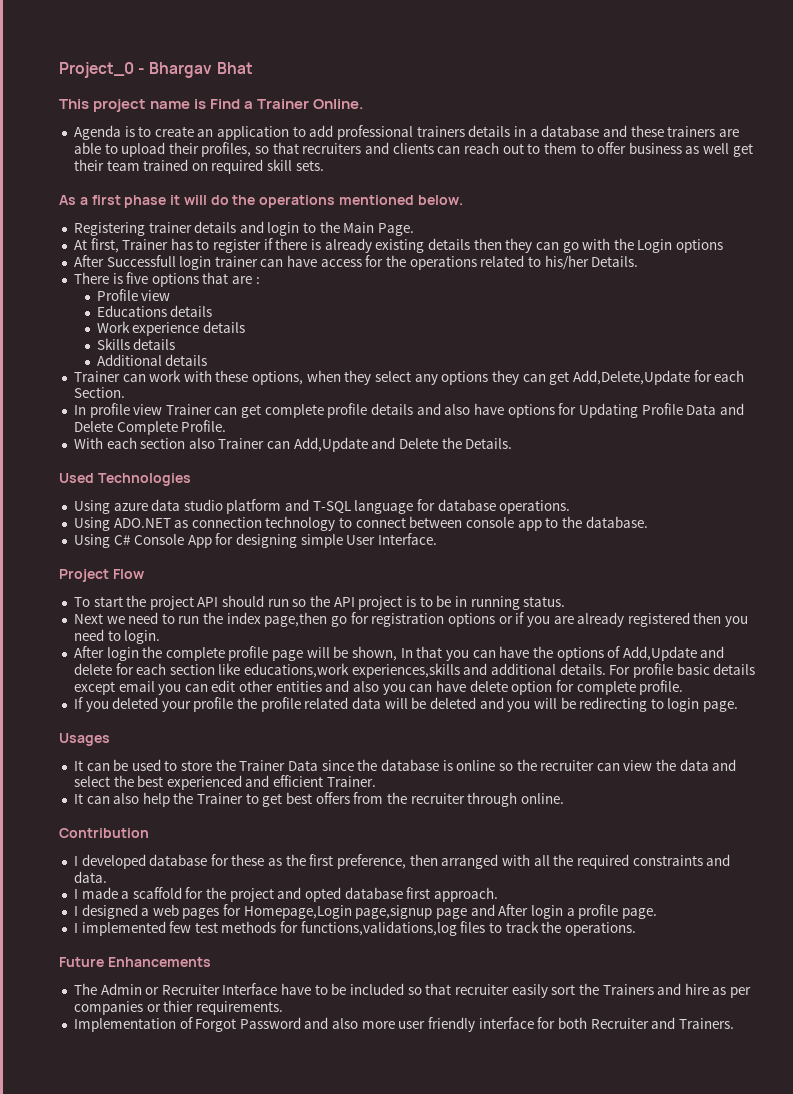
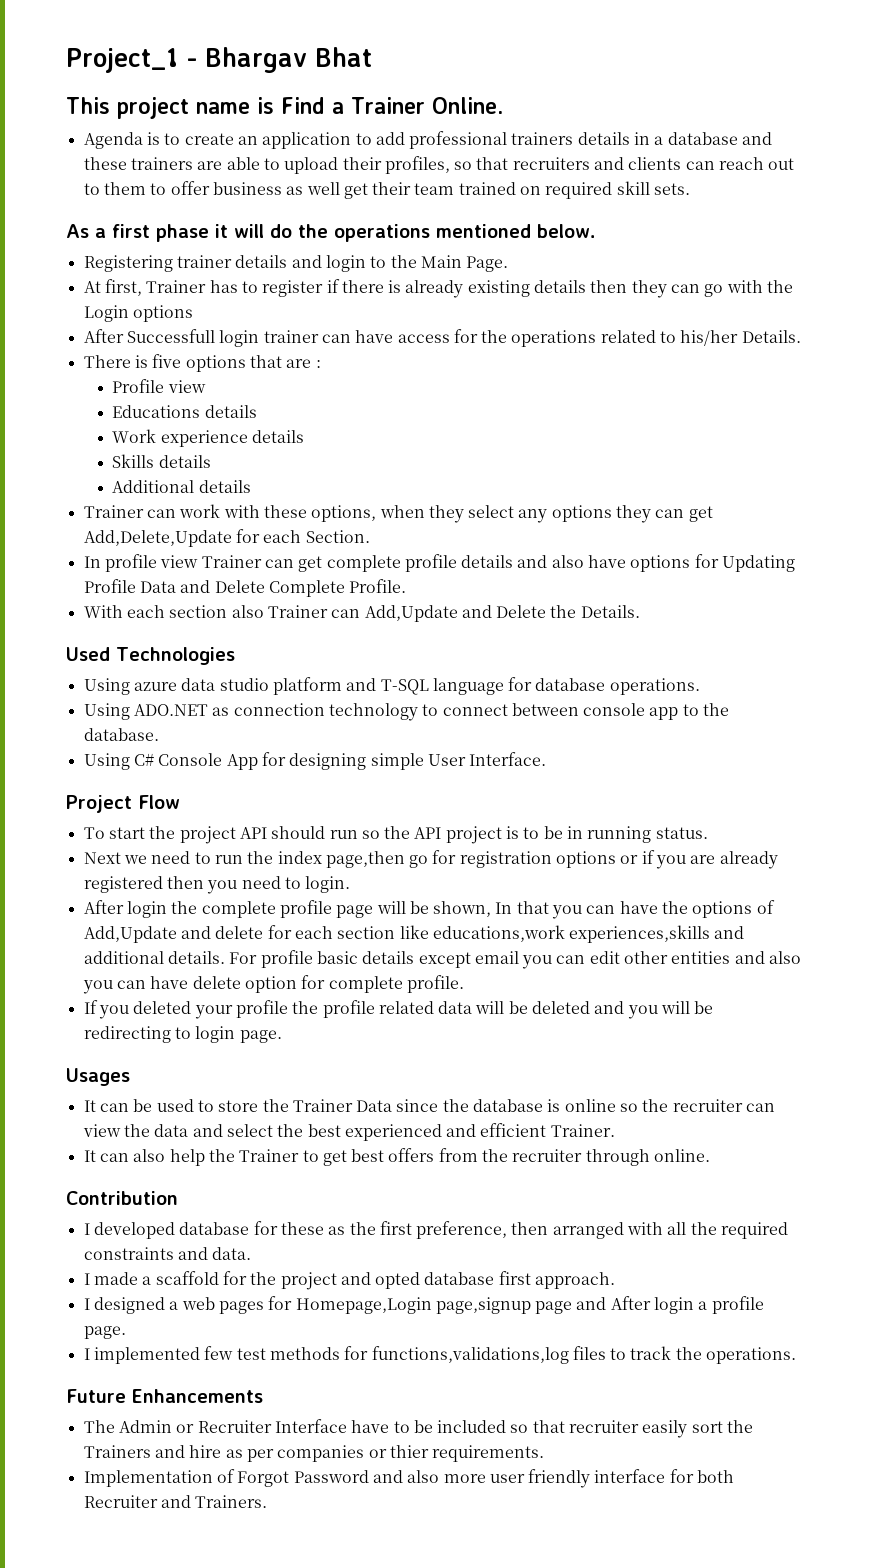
- Project_0 - Bhargav Bhat
+ Project_1 - Bhargav Bhat

